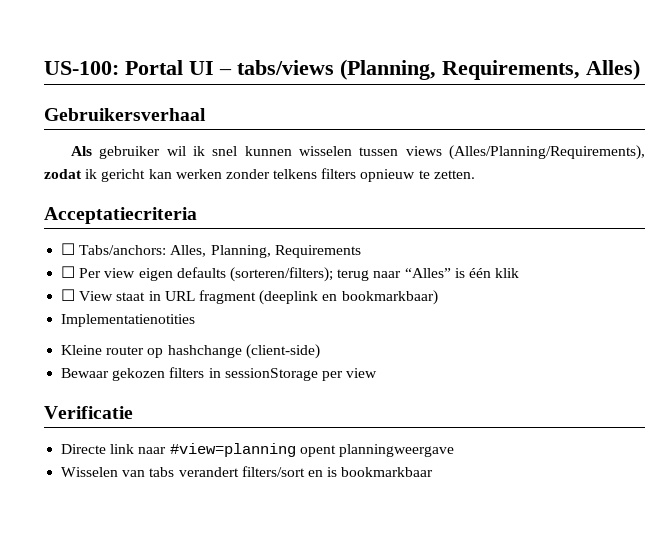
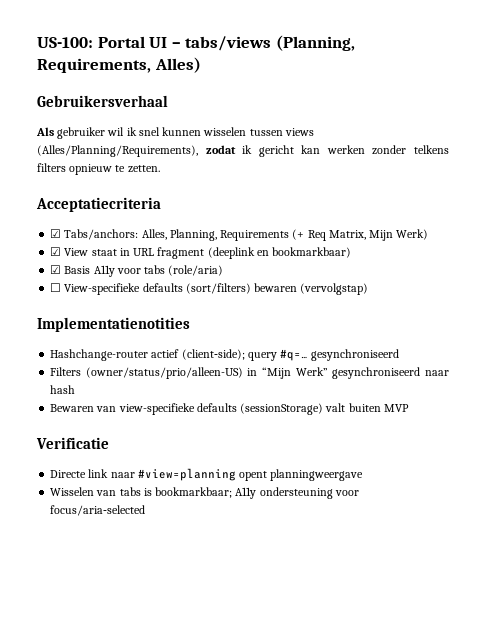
- ☐ Tabs/anchors: Alles, Planning, Requirements
- ☐ Per view eigen defaults (sorteren/filters); terug naar “Alles” is één klik
- ☐ View staat in URL fragment (deeplink en bookmarkbaar)
+ ☑ Tabs/anchors: Alles, Planning, Requirements (+ Req Matrix, Mijn Werk)
+ ☑ View staat in URL fragment (deeplink en bookmarkbaar)
+ ☑ Basis A11y voor tabs (role/aria)
+ ☐ View-specifieke defaults (sort/filters) bewaren (vervolgstap)
  Implementatienotities
- Kleine router op hashchange (client‑side)
- Bewaar gekozen filters in sessionStorage per view
+ Hashchange-router actief (client‑side); query #q=… gesynchroniseerd
+ Filters (owner/status/prio/alleen-US) in “Mijn Werk” gesynchroniseerd naar hash
+ Bewaren van view-specifieke defaults (sessionStorage) valt buiten MVP
- Wisselen van tabs verandert filters/sort en is bookmarkbaar
+ Wisselen van tabs is bookmarkbaar; A11y ondersteuning voor focus/aria‑selected

